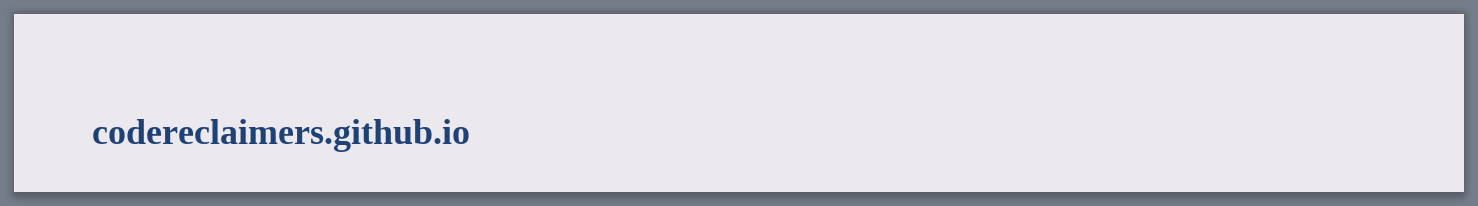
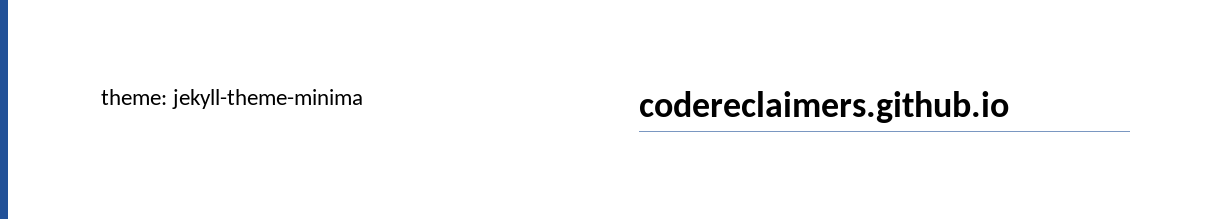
+ theme: jekyll-theme-minima

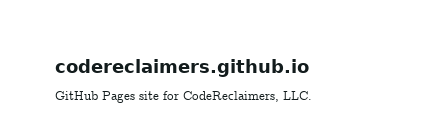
- theme: jekyll-theme-minima
  codereclaimers.github.io
+ GitHub Pages site for CodeReclaimers, LLC.

